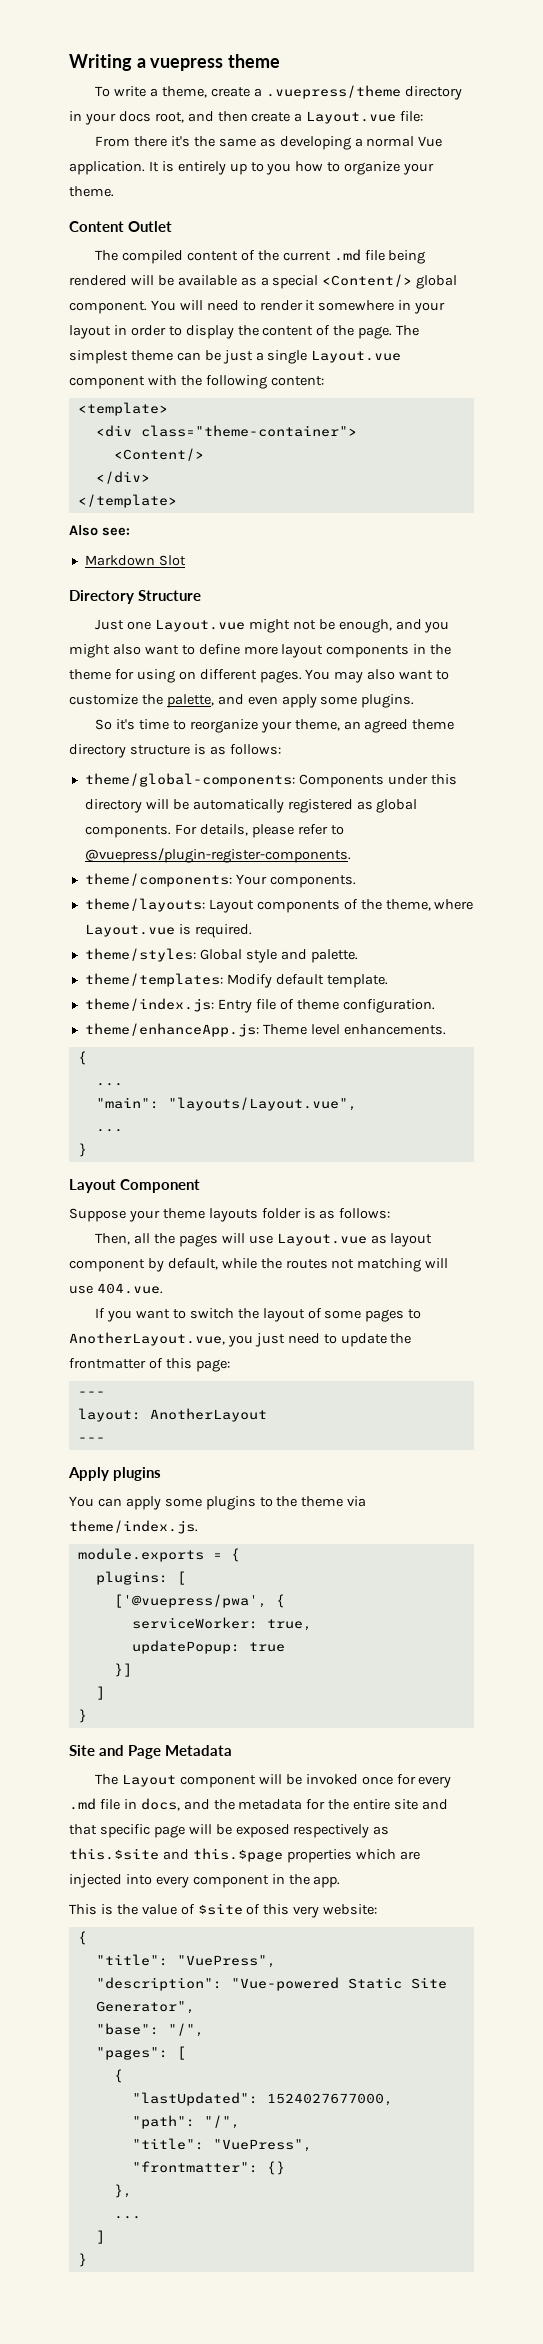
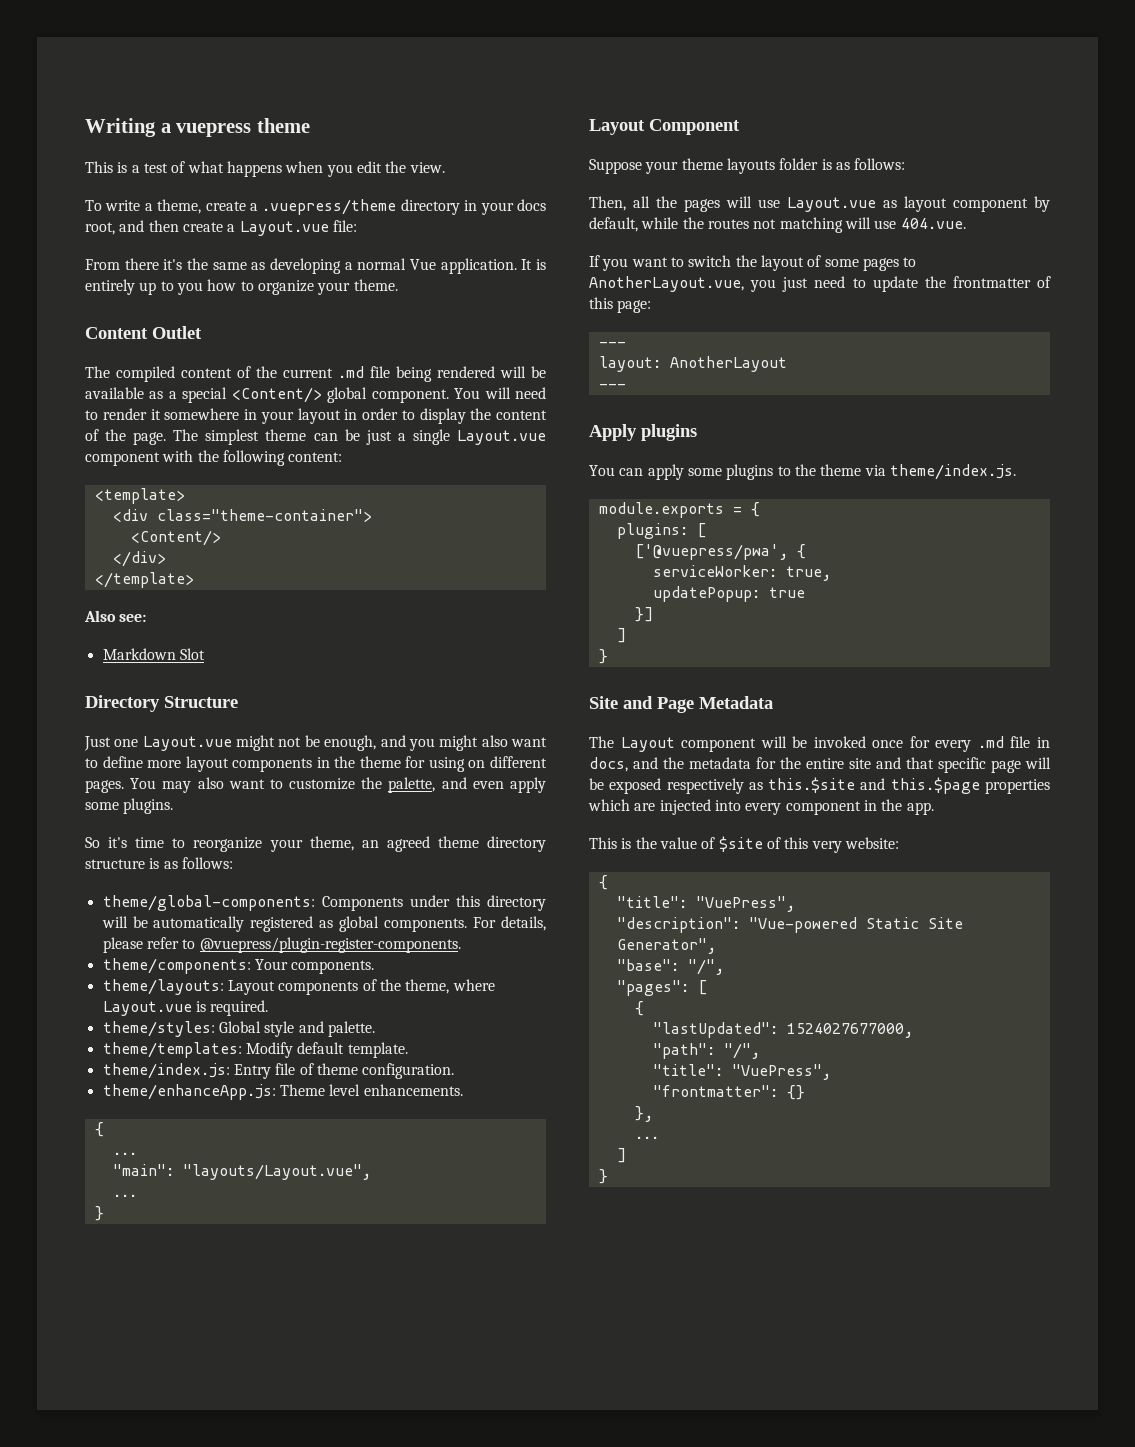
+ This is a test of what happens when you edit the view.

